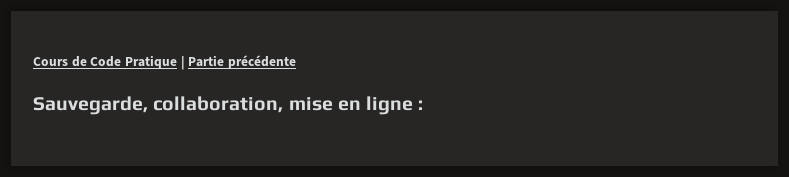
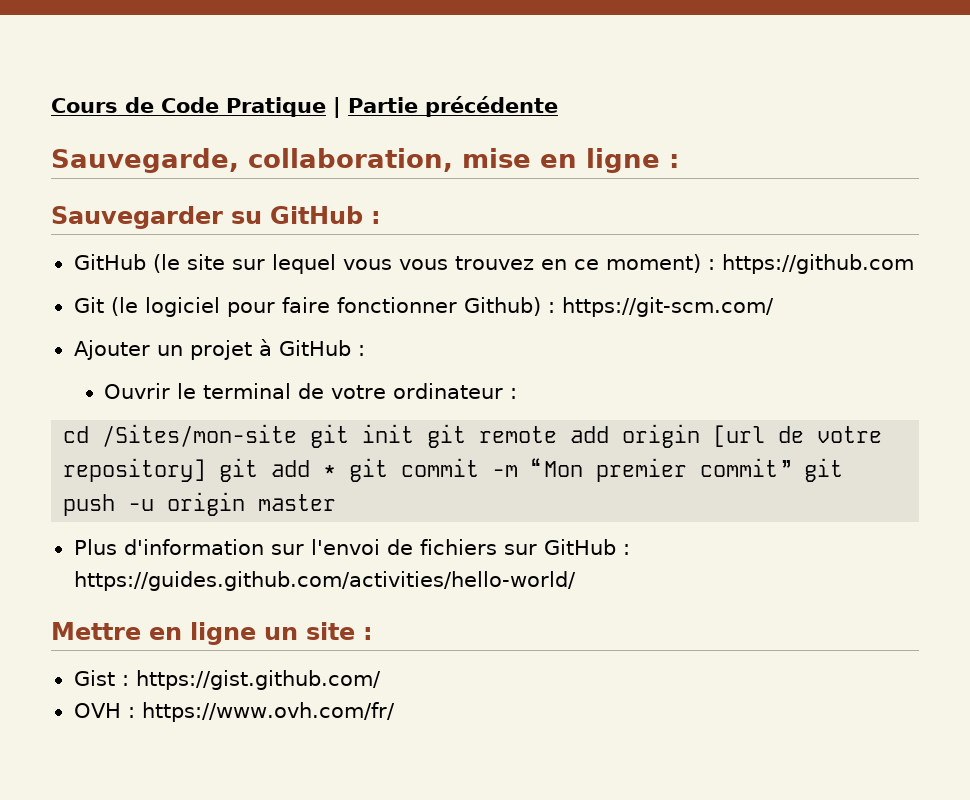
+ Sauvegarder su GitHub :
+ GitHub (le site sur lequel vous vous trouvez en ce moment) : https://github.com
+ Git (le logiciel pour faire fonctionner Github) : https://git-scm.com/
+ Ajouter un projet à GitHub :
+ Ouvrir le terminal de votre ordinateur :
+ cd /Sites/mon-site git init git remote add origin [url de votre repository] git add * git commit -m “Mon premier commit” git push -u origin master
+ Plus d'information sur l'envoi de fichiers sur GitHub : https://guides.github.com/activities/hello-world/
+ Mettre en ligne un site :
+ Gist : https://gist.github.com/
+ OVH : https://www.ovh.com/fr/

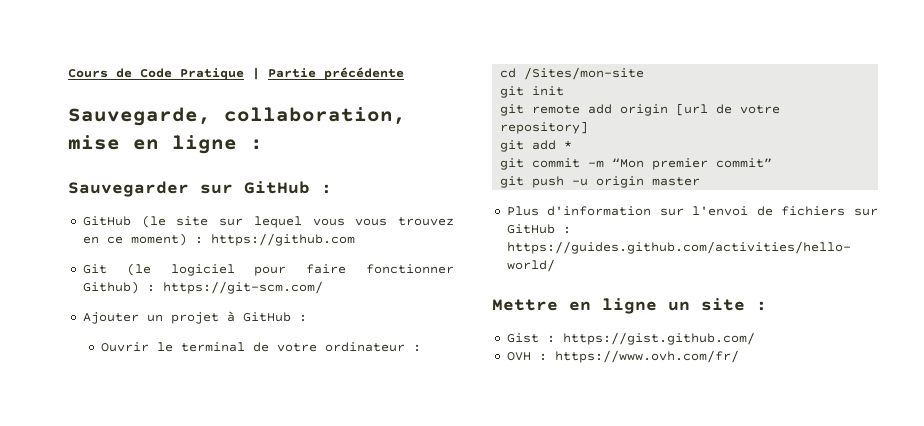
- Sauvegarder su GitHub :
+ Sauvegarder sur GitHub :
- cd /Sites/mon-site git init git remote add origin [url de votre repository] git add * git commit -m “Mon premier commit” git push -u origin master
+ cd /Sites/mon-site
+ git init
+ git remote add origin [url de votre repository]
+ git add *
+ git commit -m “Mon premier commit”
+ git push -u origin master

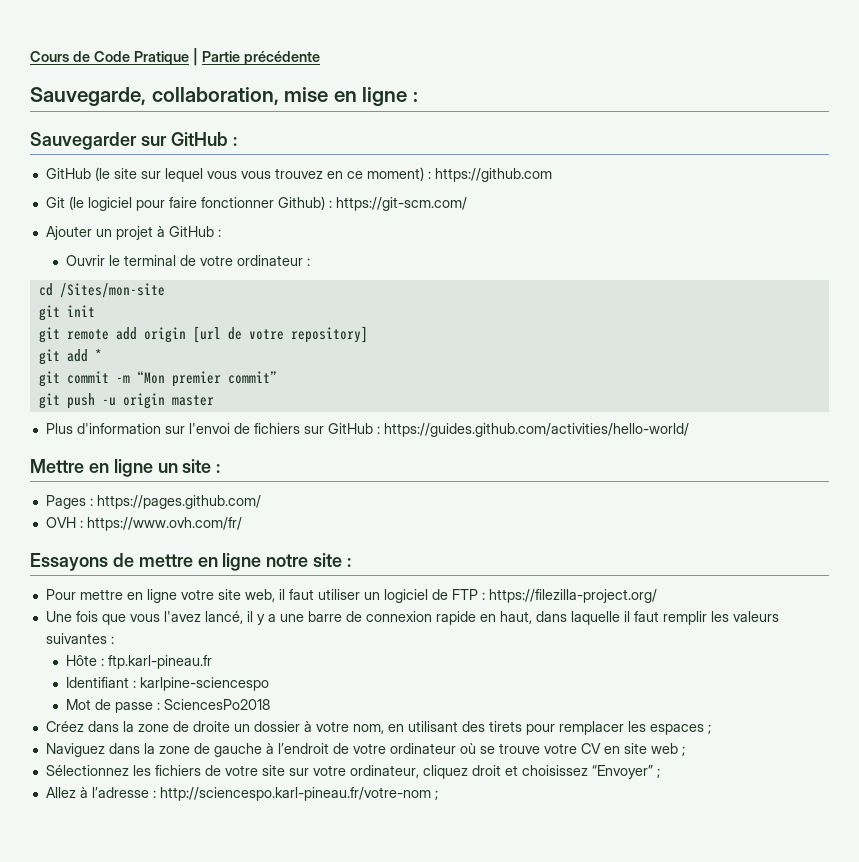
- Gist : https://gist.github.com/
+ Pages : https://pages.github.com/
+ Essayons de mettre en ligne notre site :
+ Pour mettre en ligne votre site web, il faut utiliser un logiciel de FTP : https://filezilla-project.org/
+ Une fois que vous l'avez lancé, il y a une barre de connexion rapide en haut, dans laquelle il faut remplir les valeurs suivantes :
+ Hôte : ftp.karl-pineau.fr
+ Identifiant : karlpine-sciencespo
+ Mot de passe : SciencesPo2018
+ Créez dans la zone de droite un dossier à votre nom, en utilisant des tirets pour remplacer les espaces ;
+ Naviguez dans la zone de gauche à l’endroit de votre ordinateur où se trouve votre CV en site web ;
+ Sélectionnez les fichiers de votre site sur votre ordinateur, cliquez droit et choisissez “Envoyer” ;
+ Allez à l’adresse : http://sciencespo.karl-pineau.fr/votre-nom ;

